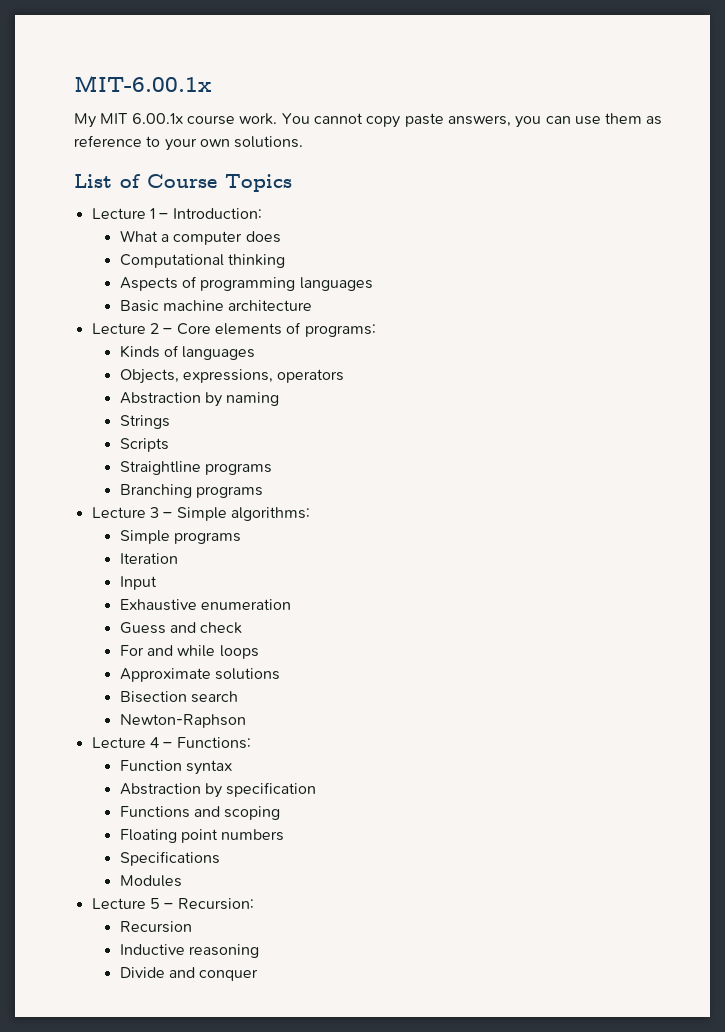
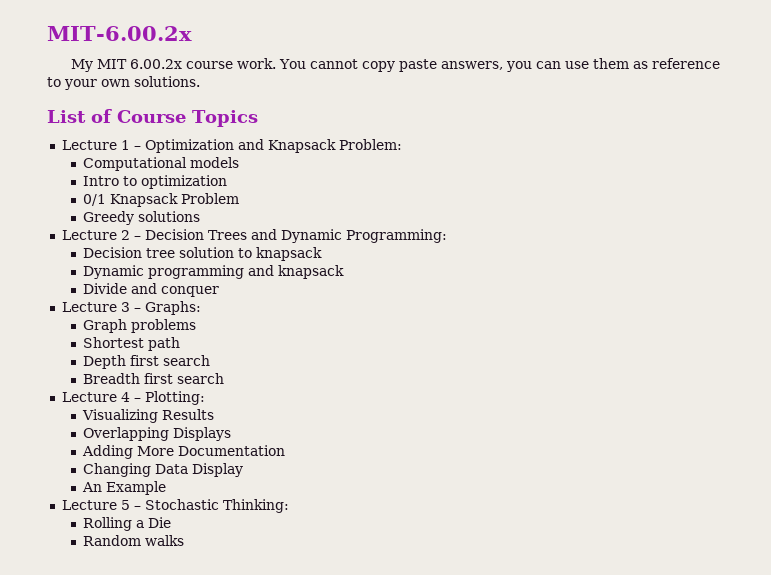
- MIT-6.00.1x
+ MIT-6.00.2x
- My MIT 6.00.1x course work.
+ My MIT 6.00.2x course work.
- Lecture 1 – Introduction:
- What a computer does
- Computational thinking
- Aspects of programming languages
- Basic machine architecture
- Lecture 2 – Core elements of programs:
- Kinds of languages
- Objects, expressions, operators
- Abstraction by naming
- Strings
- Scripts
- Straightline programs
- Branching programs
- Lecture 3 – Simple algorithms:
- Simple programs
- Iteration
- Input
- Exhaustive enumeration
- Guess and check
- For and while loops
- Approximate solutions
- Bisection search
- Newton-Raphson
- Lecture 4 – Functions:
- Function syntax
- Abstraction by specification
- Functions and scoping
- Floating point numbers
- Specifications
- Modules
- Lecture 5 – Recursion:
- Recursion
- Inductive reasoning
+ Lecture 1 – Optimization and Knapsack Problem:
+ Computational models
+ Intro to optimization
+ 0/1 Knapsack Problem
+ Greedy solutions
+ Lecture 2 – Decision Trees and Dynamic Programming:
+ Decision tree solution to knapsack
+ Dynamic programming and knapsack
  Divide and conquer
+ Lecture 3 – Graphs:
+ Graph problems
+ Shortest path
+ Depth first search
+ Breadth first search
+ Lecture 4 – Plotting:
+ Visualizing Results
+ Overlapping Displays
+ Adding More Documentation
+ Changing Data Display
+ An Example
+ Lecture 5 – Stochastic Thinking:
+ Rolling a Die
+ Random walks

